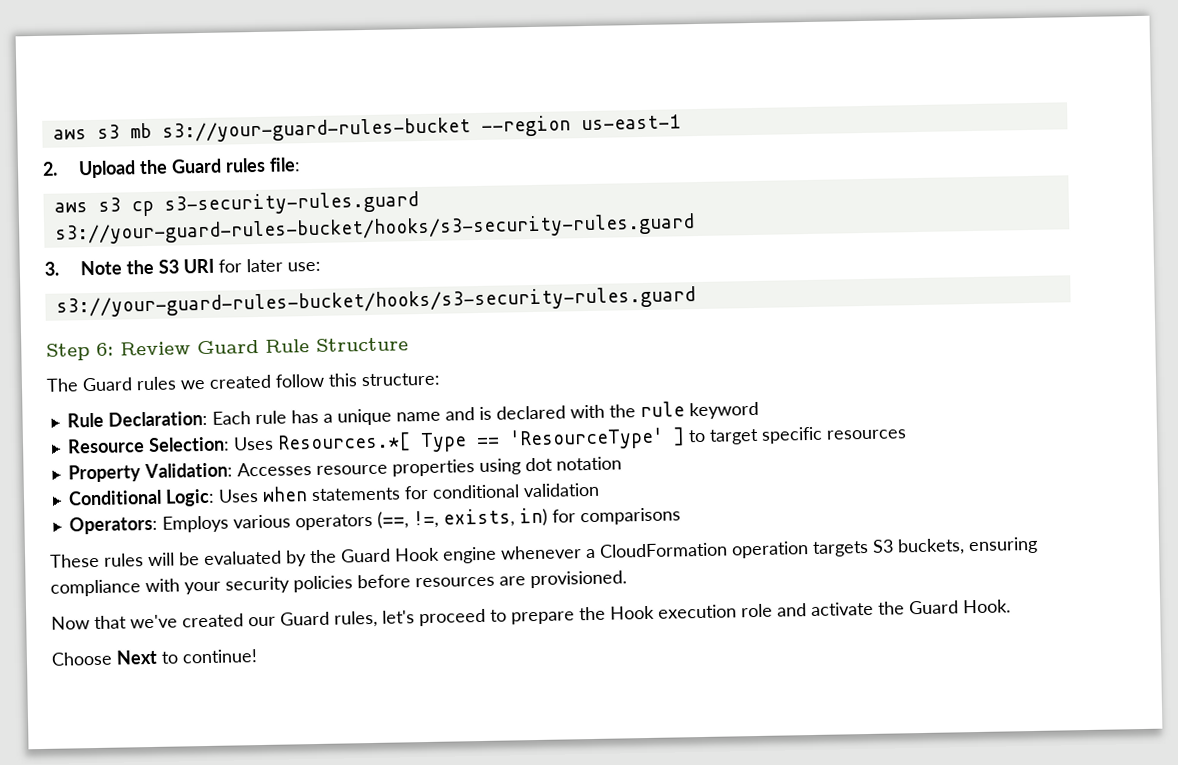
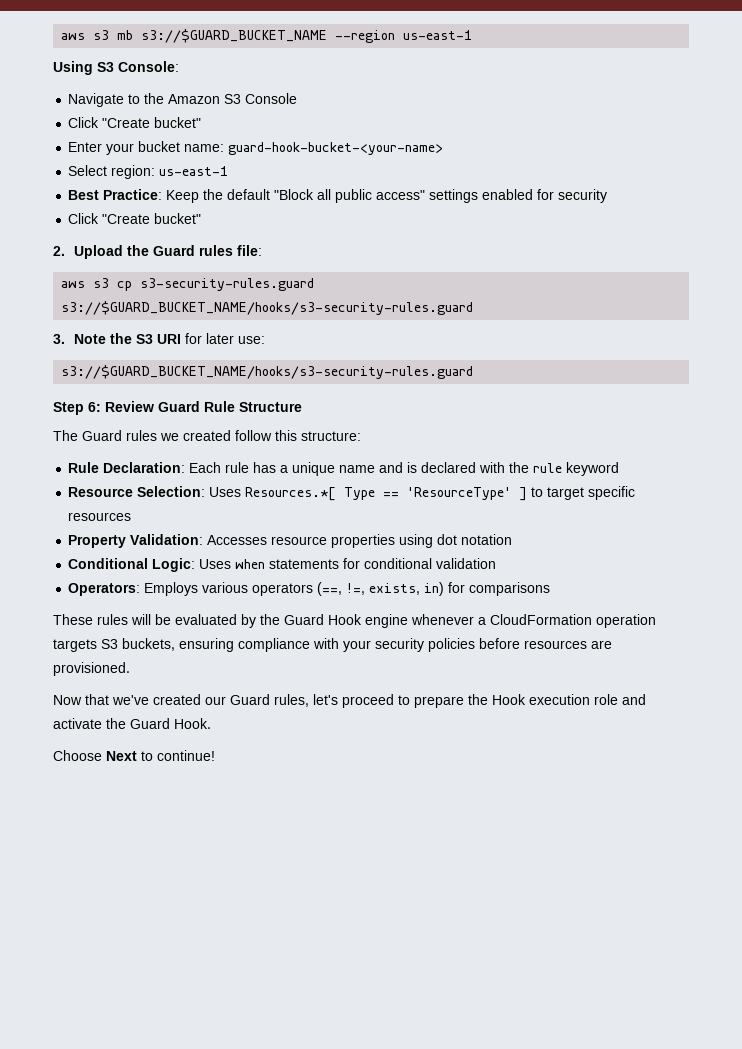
- aws s3 mb s3://your-guard-rules-bucket --region us-east-1
+ aws s3 mb s3://$GUARD_BUCKET_NAME --region us-east-1
+ Using S3 Console:
+ Navigate to the Amazon S3 Console
+ Click "Create bucket"
+ Enter your bucket name: guard-hook-bucket-<your-name>
+ Select region: us-east-1
+ Best Practice: Keep the default "Block all public access" settings enabled for security
+ Click "Create bucket"
- aws s3 cp s3-security-rules.guard s3://your-guard-rules-bucket/hooks/s3-security-rules.guard
+ aws s3 cp s3-security-rules.guard s3://$GUARD_BUCKET_NAME/hooks/s3-security-rules.guard
  3. Note the S3 URI for later use:
- s3://your-guard-rules-bucket/hooks/s3-security-rules.guard
+ s3://$GUARD_BUCKET_NAME/hooks/s3-security-rules.guard

